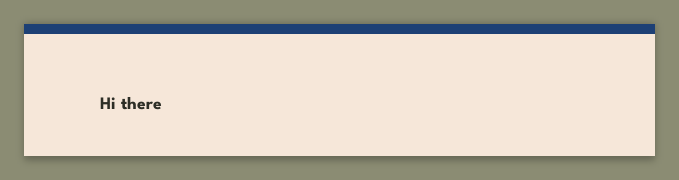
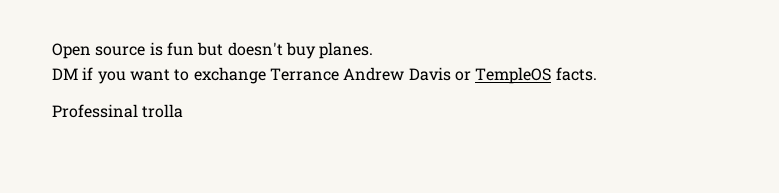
- Hi there
+ Open source is fun but doesn't buy planes.
+ DM if you want to exchange Terrance Andrew Davis or TempleOS facts.
+ Professinal trolla

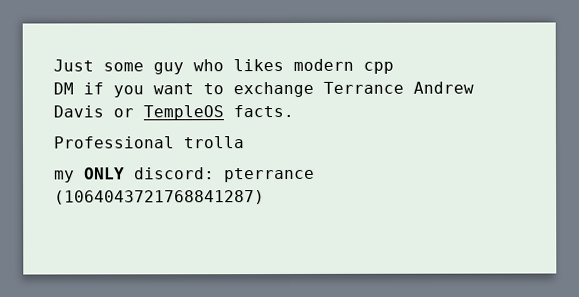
- Open source is fun but doesn't buy planes.
+ Just some guy who likes modern cpp
- Professinal trolla
+ Professional trolla
+ my ONLY discord: pterrance (1064043721768841287)

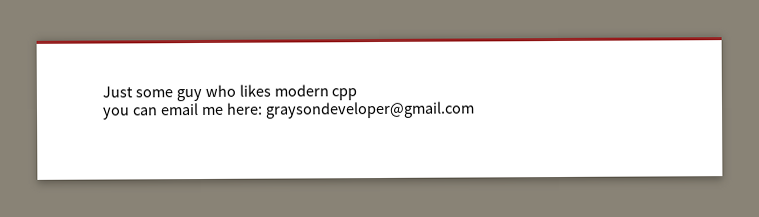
- DM if you want to exchange Terrance Andrew Davis or TempleOS facts.
- Professional trolla
- my ONLY discord: pterrance (1064043721768841287)
+ you can email me here: graysondeveloper@gmail.com

